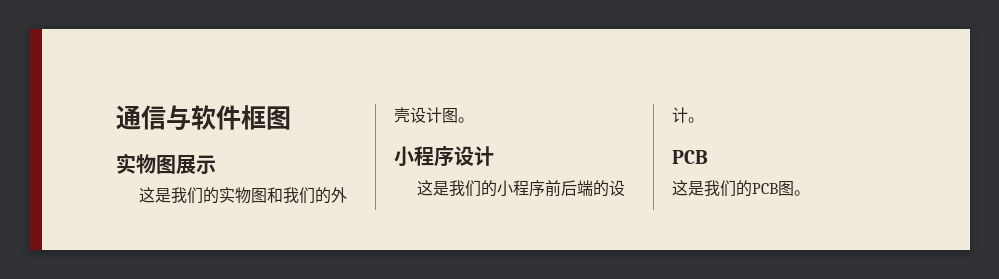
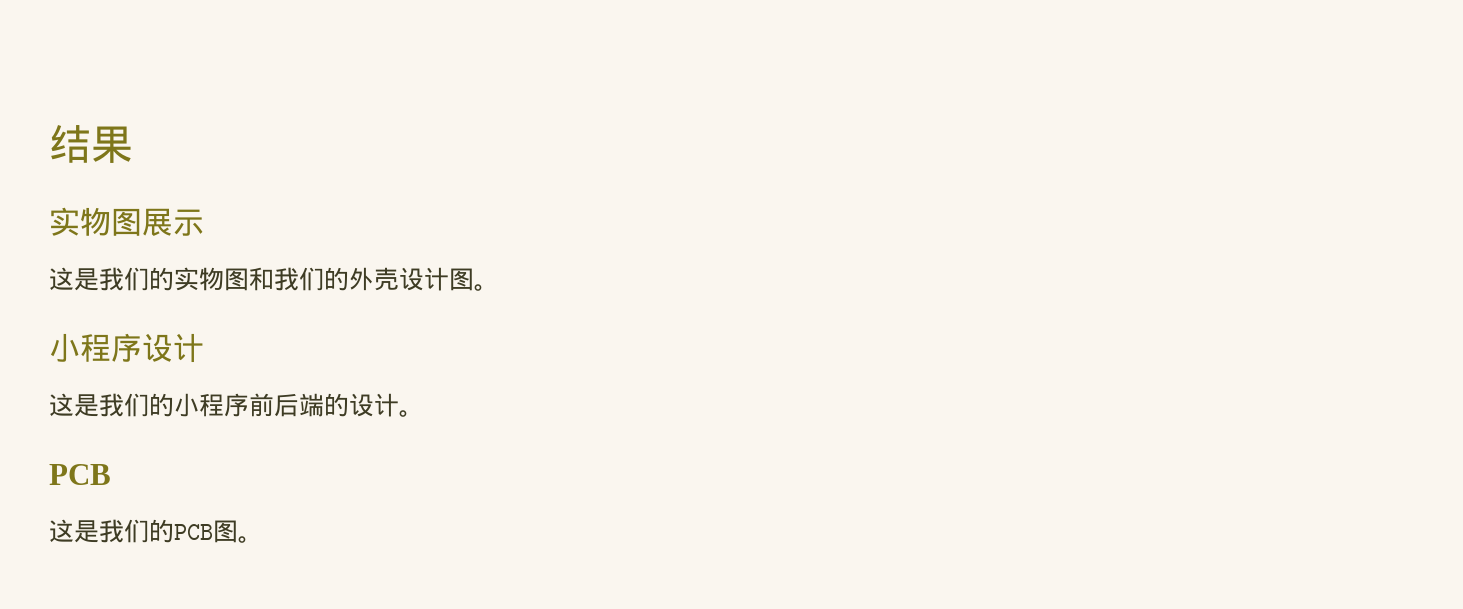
- 通信与软件框图
+ 结果

